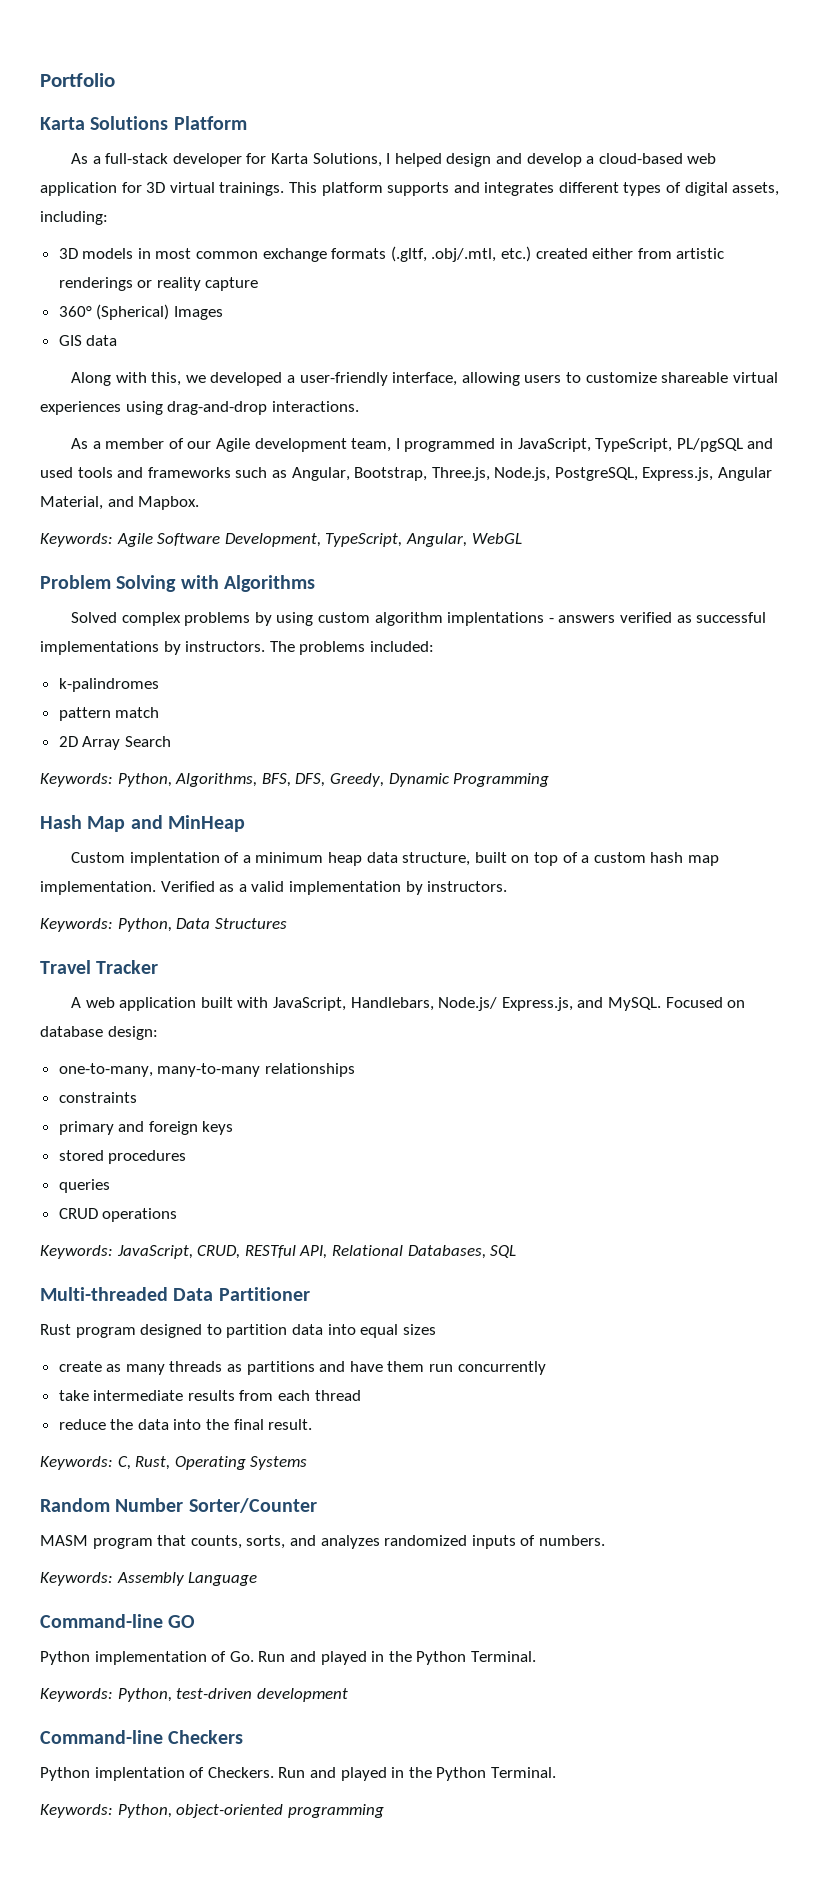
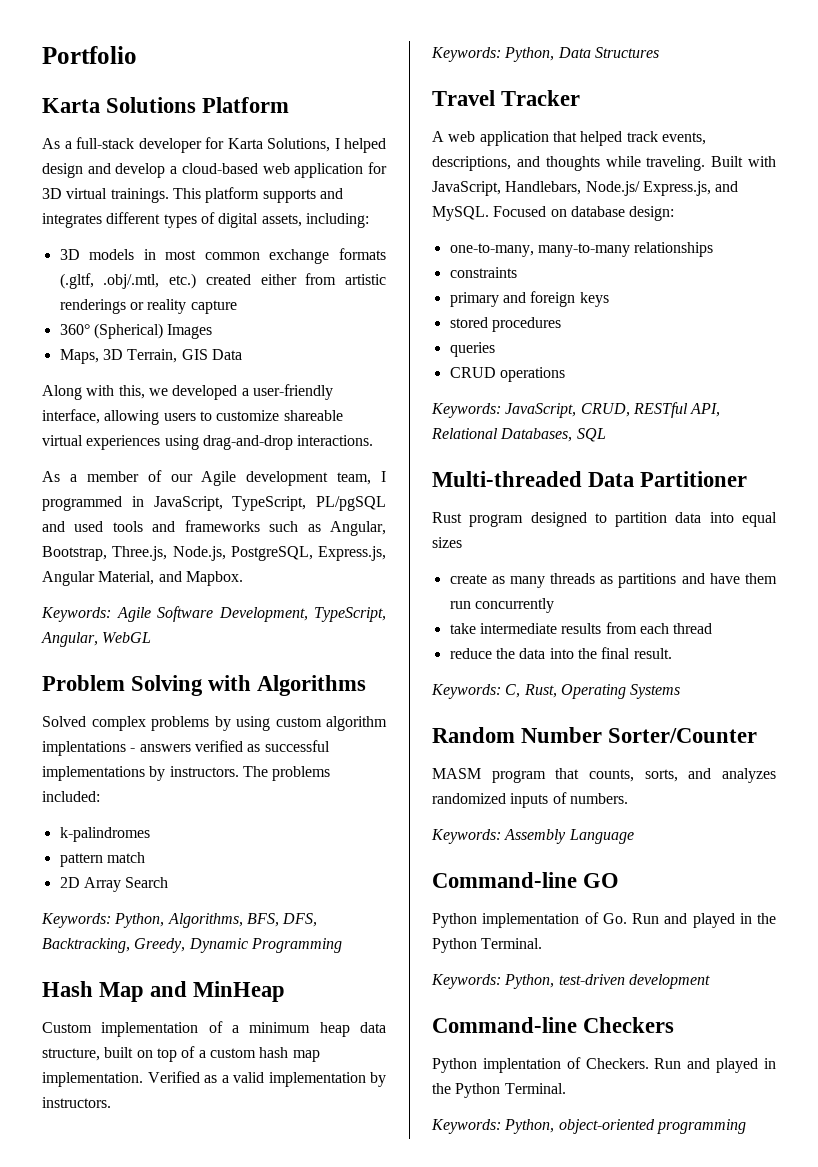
- GIS data
+ Maps, 3D Terrain, GIS Data
- Keywords: Python, Algorithms, BFS, DFS, Greedy, Dynamic Programming
+ Keywords: Python, Algorithms, BFS, DFS, Backtracking, Greedy, Dynamic Programming
- Custom implentation of a minimum heap data structure, built on top of a custom hash map implementation.
+ Custom implementation of a minimum heap data structure, built on top of a custom hash map implementation.
- A web application built with JavaScript, Handlebars, Node.js/ Express.js, and MySQL.
+ A web application that helped track events, descriptions, and thoughts while traveling. Built with JavaScript, Handlebars, Node.js/ Express.js, and MySQL.

